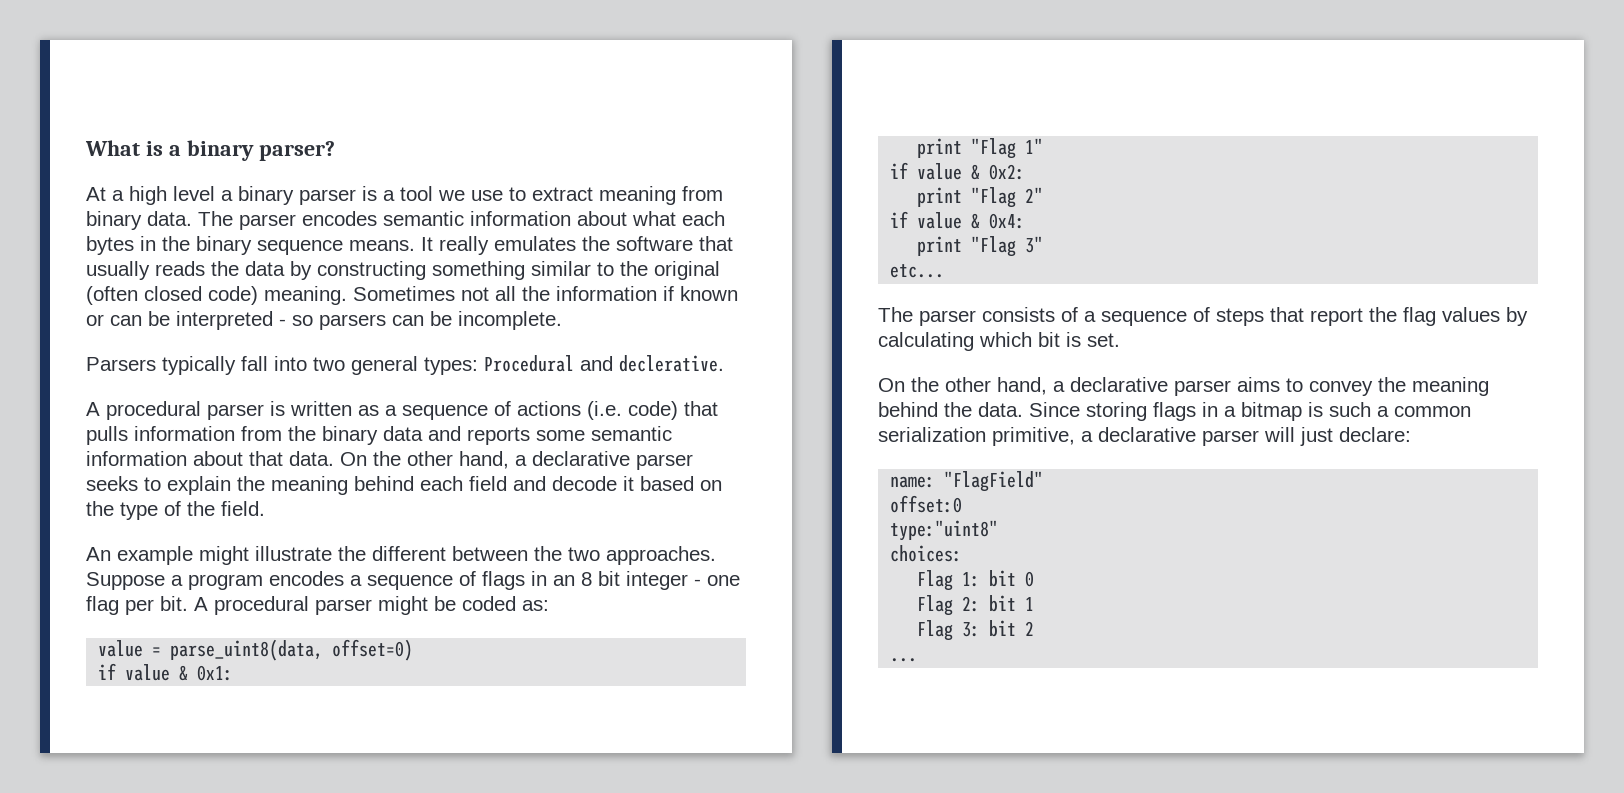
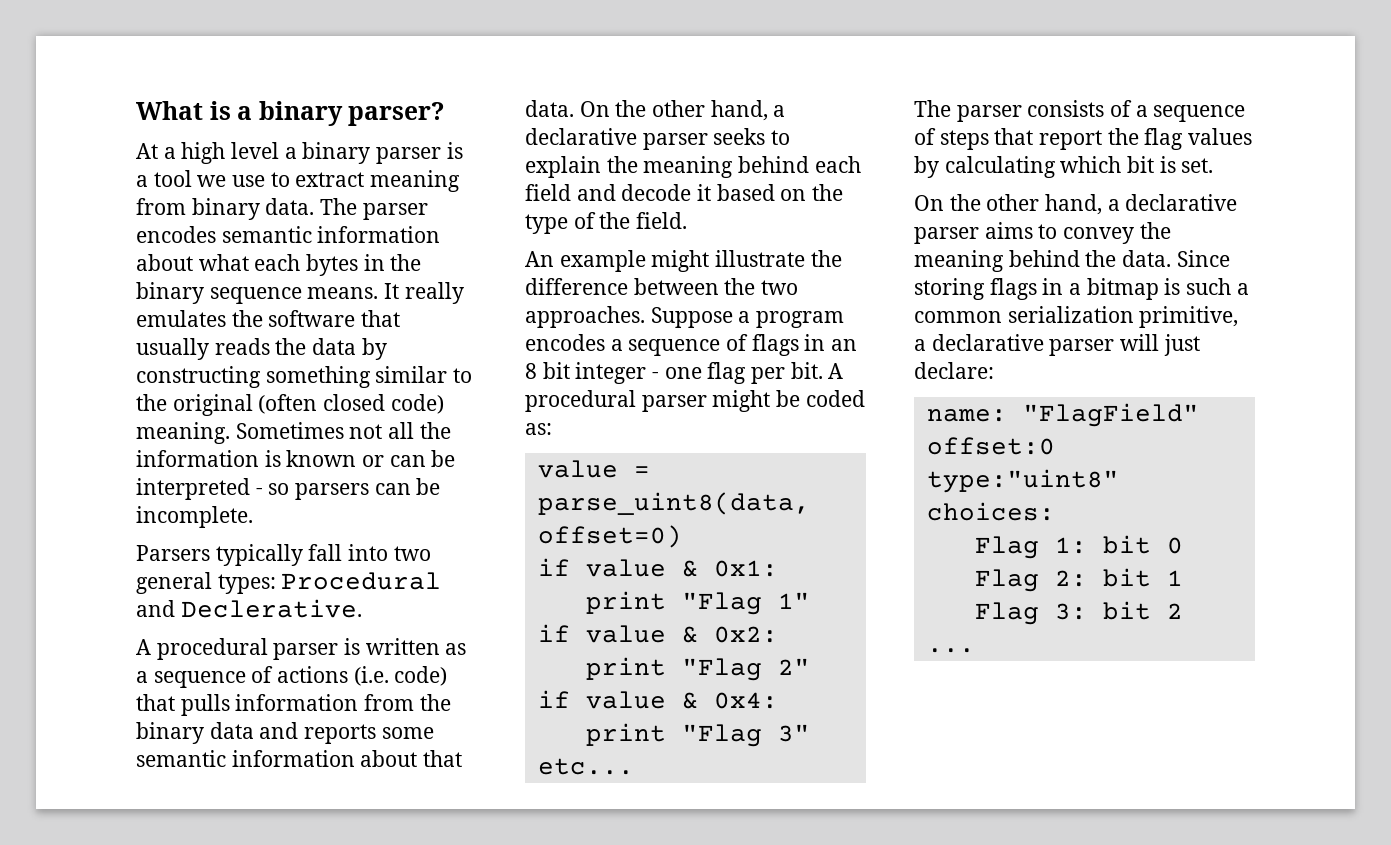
- Sometimes not all the information if known or can be interpreted - so parsers can be incomplete.
+ Sometimes not all the information is known or can be interpreted - so parsers can be incomplete.
- Parsers typically fall into two general types: Procedural and declerative.
+ Parsers typically fall into two general types: Procedural and Declerative.
- An example might illustrate the different between the two approaches.
+ An example might illustrate the difference between the two approaches.

